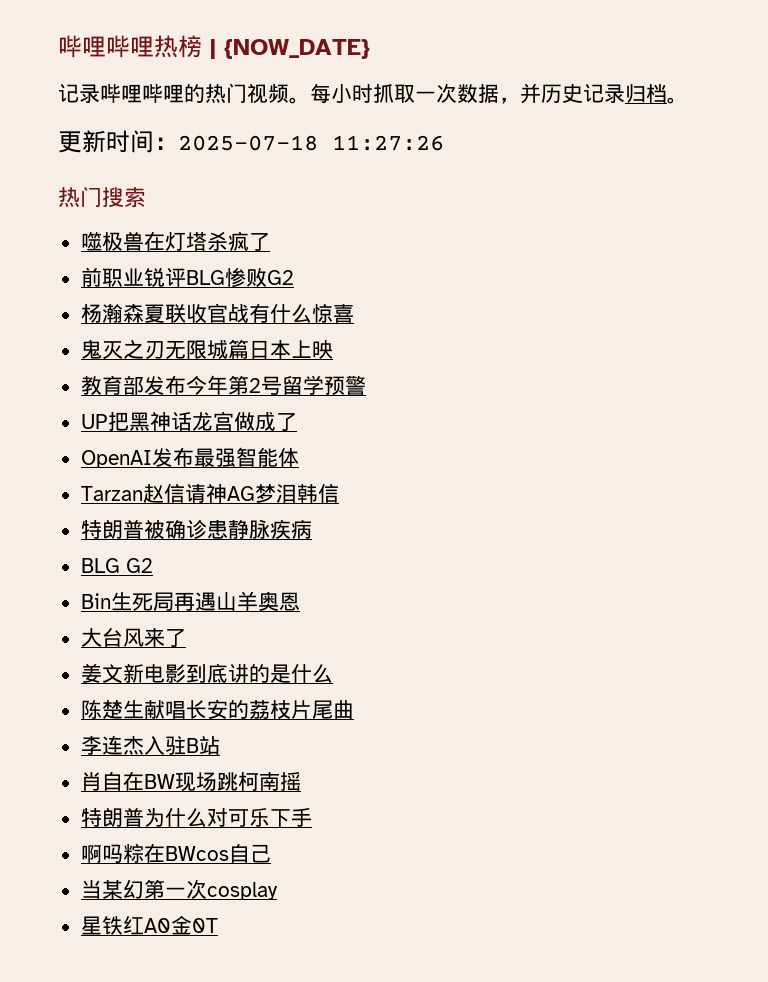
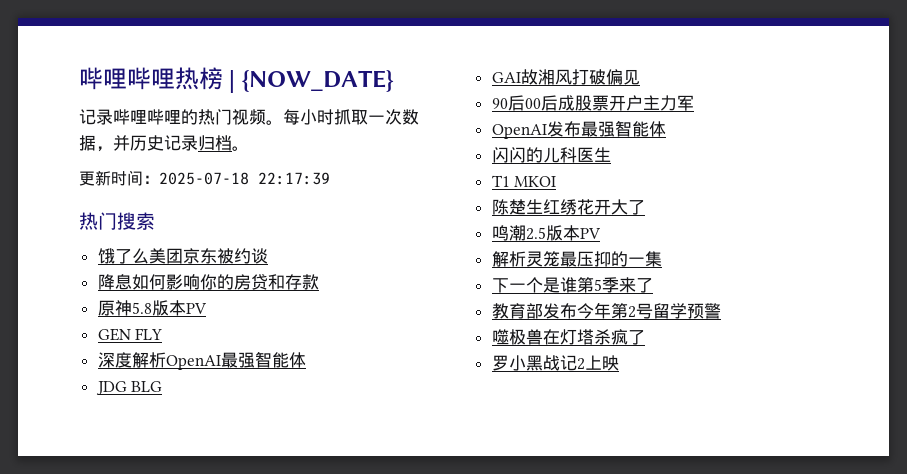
- 更新时间：2025-07-18 11:27:26
+ 更新时间：2025-07-18 22:17:39
- 噬极兽在灯塔杀疯了
- 前职业锐评BLG惨败G2
- 杨瀚森夏联收官战有什么惊喜
- 鬼灭之刃无限城篇日本上映
+ 饿了么美团京东被约谈
+ 降息如何影响你的房贷和存款
+ 原神5.8版本PV
+ GEN FLY
+ 深度解析OpenAI最强智能体
+ JDG BLG
+ GAI故湘风打破偏见
+ 90后00后成股票开户主力军
+ OpenAI发布最强智能体
+ 闪闪的儿科医生
+ T1 MKOI
+ 陈楚生红绣花开大了
+ 鸣潮2.5版本PV
+ 解析灵笼最压抑的一集
+ 下一个是谁第5季来了
- UP把黑神话龙宫做成了
- OpenAI发布最强智能体
- Tarzan赵信请神AG梦泪韩信
- 特朗普被确诊患静脉疾病
- BLG G2
- Bin生死局再遇山羊奥恩
- 大台风来了
- 姜文新电影到底讲的是什么
- 陈楚生献唱长安的荔枝片尾曲
- 李连杰入驻B站
- 肖自在BW现场跳柯南摇
- 特朗普为什么对可乐下手
- 啊吗粽在BWcos自己
- 当某幻第一次cosplay
- 星铁红A0金0T
+ 噬极兽在灯塔杀疯了
+ 罗小黑战记2上映

